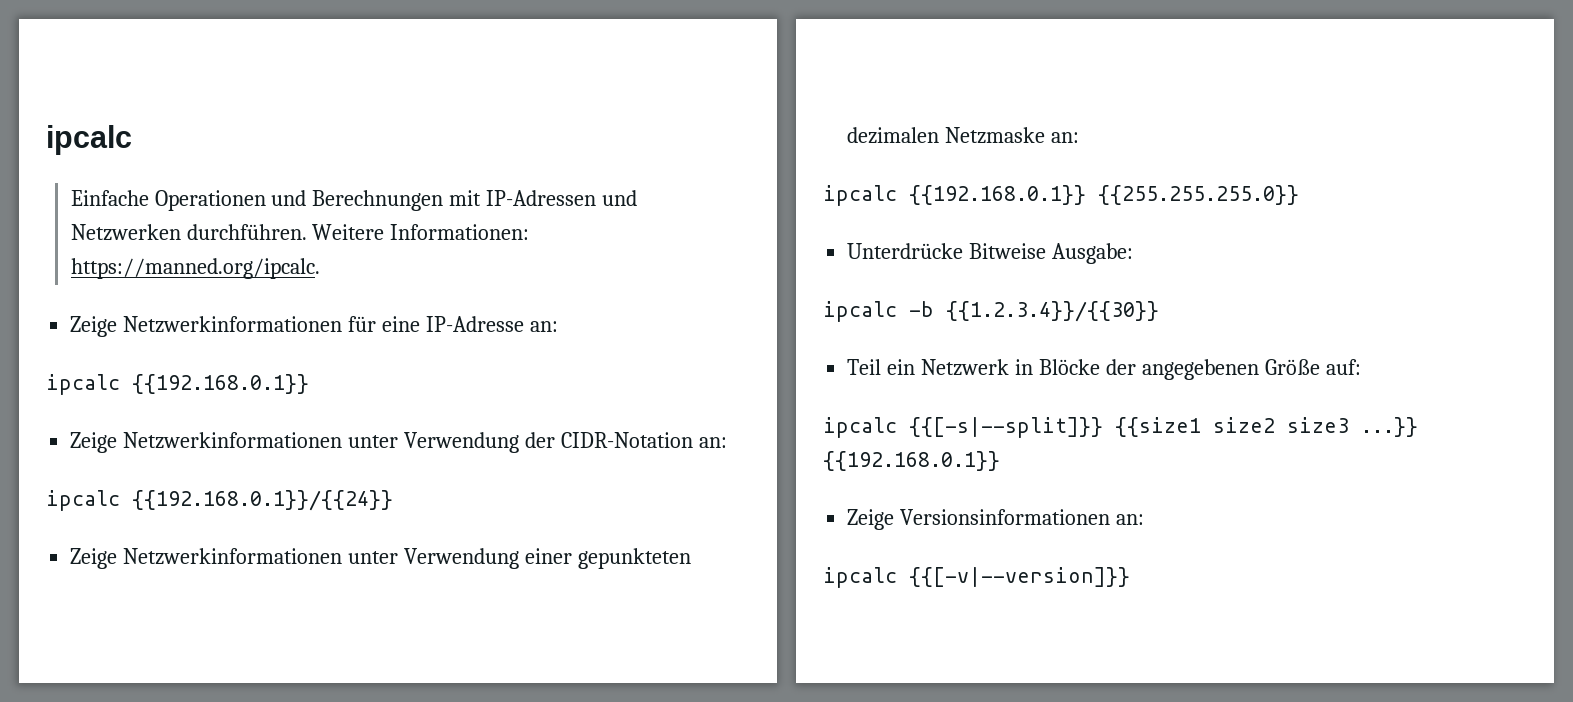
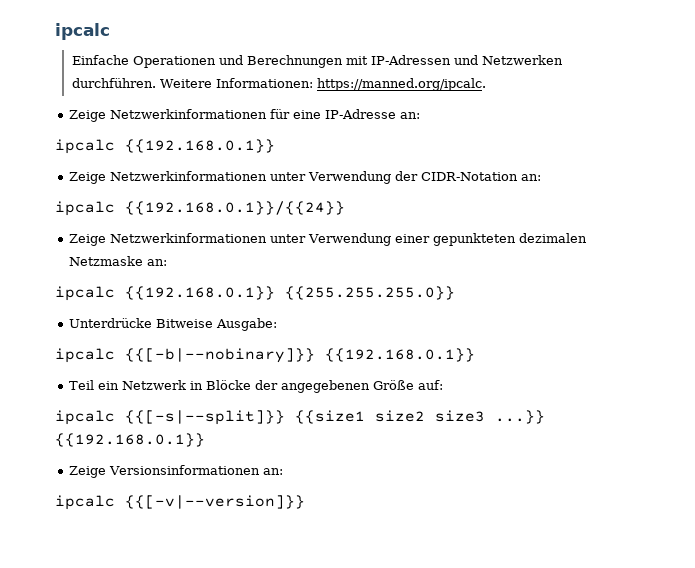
- ipcalc -b {{1.2.3.4}}/{{30}}
+ ipcalc {{[-b|--nobinary]}} {{192.168.0.1}}

